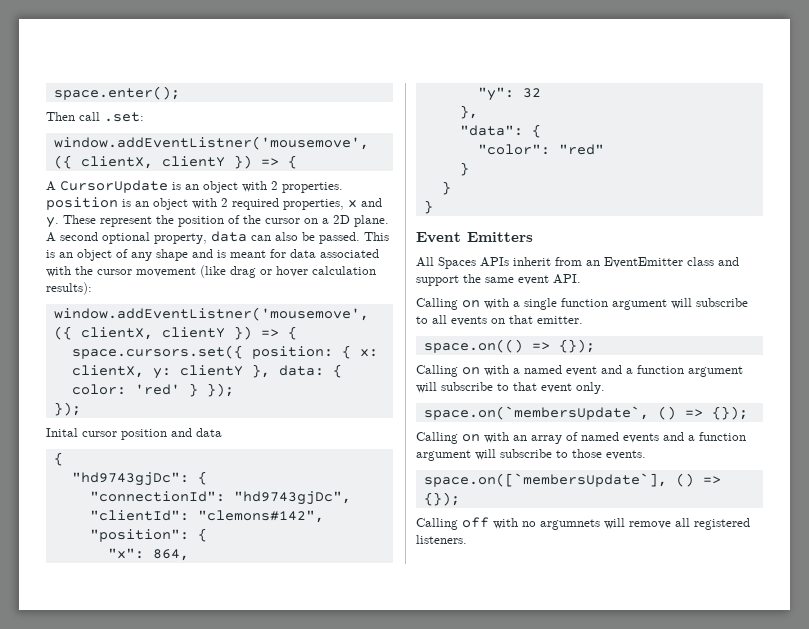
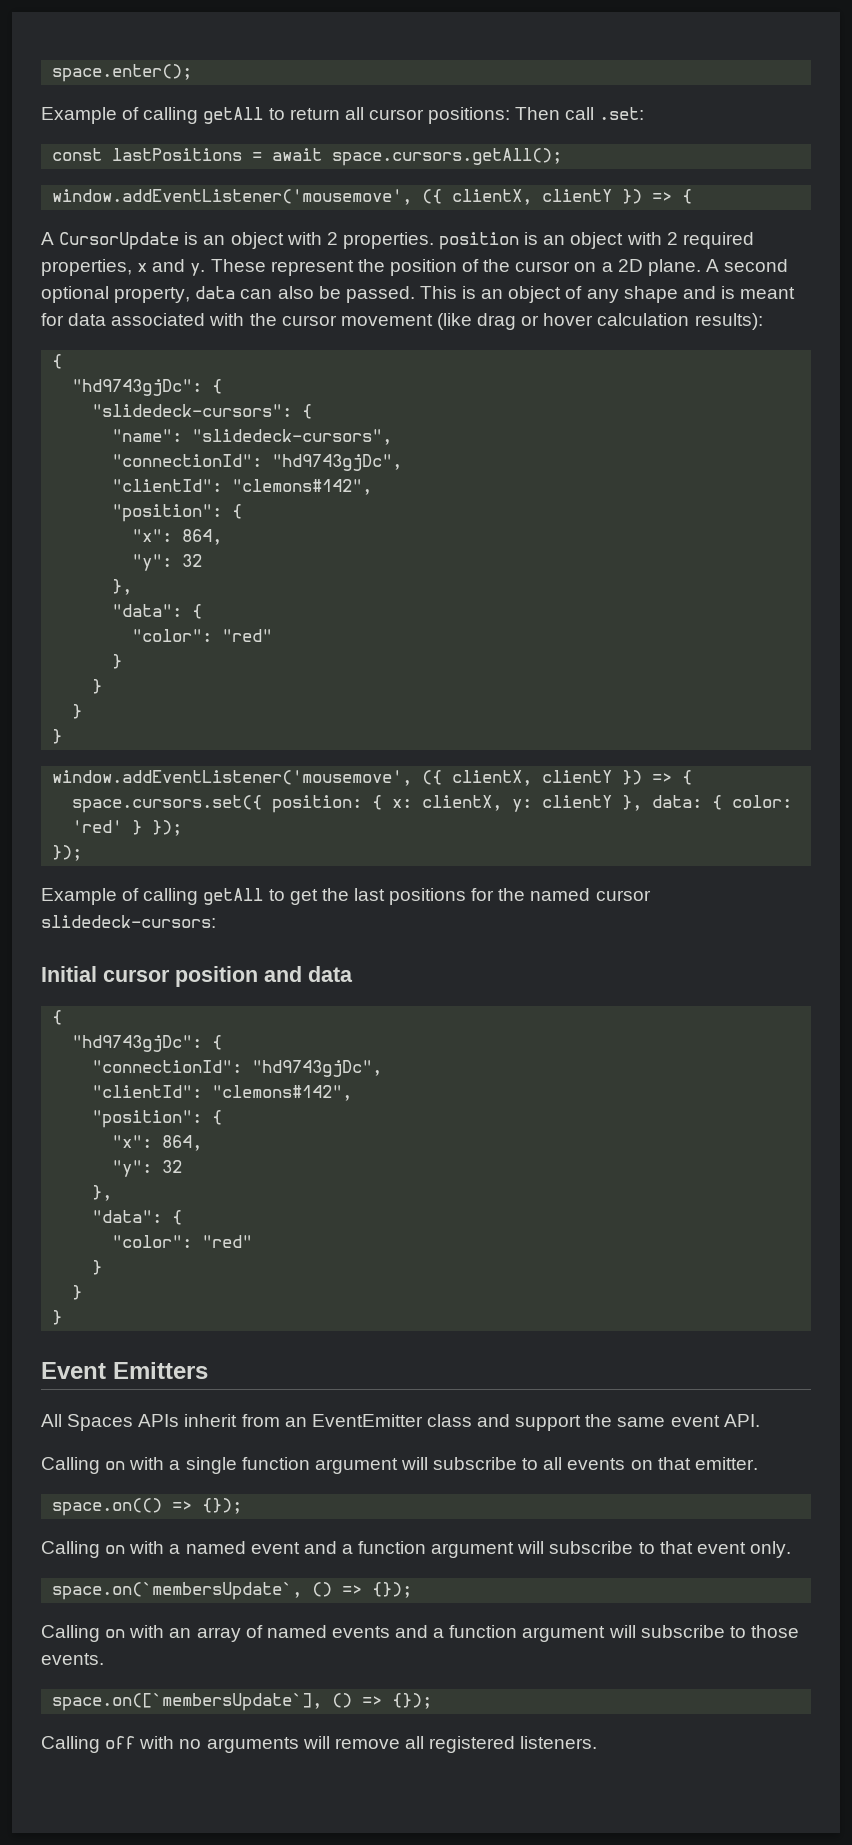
- Then call .set:
- window.addEventListner('mousemove', ({ clientX, clientY }) => {
+ Example of calling getAll to return all cursor positions: Then call .set:
+ const lastPositions = await space.cursors.getAll();
+ window.addEventListener('mousemove', ({ clientX, clientY }) => {
  This is an object of any shape and is meant for data associated with the cursor movement (like drag or hover calculation results):
- window.addEventListner('mousemove', ({ clientX, clientY }) => {
+ {
+ "hd9743gjDc": {
+ "slidedeck-cursors": {
+ "name": "slidedeck-cursors",
+ "connectionId": "hd9743gjDc",
+ "clientId": "clemons#142",
+ "position": {
+ "x": 864,
+ "y": 32
+ },
+ "data": {
+ "color": "red"
+ }
+ }
+ }
+ }
+ window.addEventListener('mousemove', ({ clientX, clientY }) => {
- Inital cursor position and data
+ Example of calling getAll to get the last positions for the named cursor slidedeck-cursors:
+ Initial cursor position and data
- Calling off with no argumnets will remove all registered listeners.
+ Calling off with no arguments will remove all registered listeners.

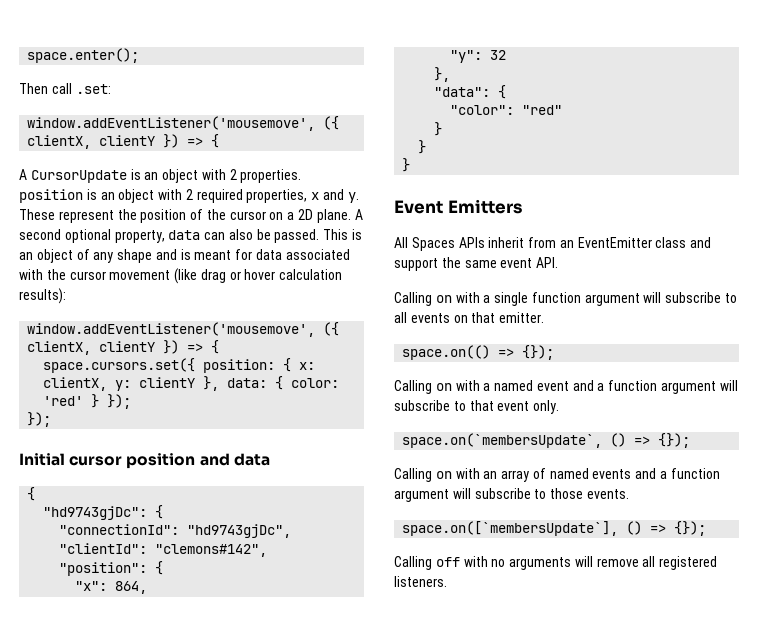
- Example of calling getAll to return all cursor positions: Then call .set:
- const lastPositions = await space.cursors.getAll();
+ Then call .set:
  This is an object of any shape and is meant for data associated with the cursor movement (like drag or hover calculation results):
- {
- "hd9743gjDc": {
- "slidedeck-cursors": {
- "name": "slidedeck-cursors",
- "connectionId": "hd9743gjDc",
- "clientId": "clemons#142",
- "position": {
- "x": 864,
- "y": 32
- },
- "data": {
- "color": "red"
- }
- }
- }
- }
- Example of calling getAll to get the last positions for the named cursor slidedeck-cursors:

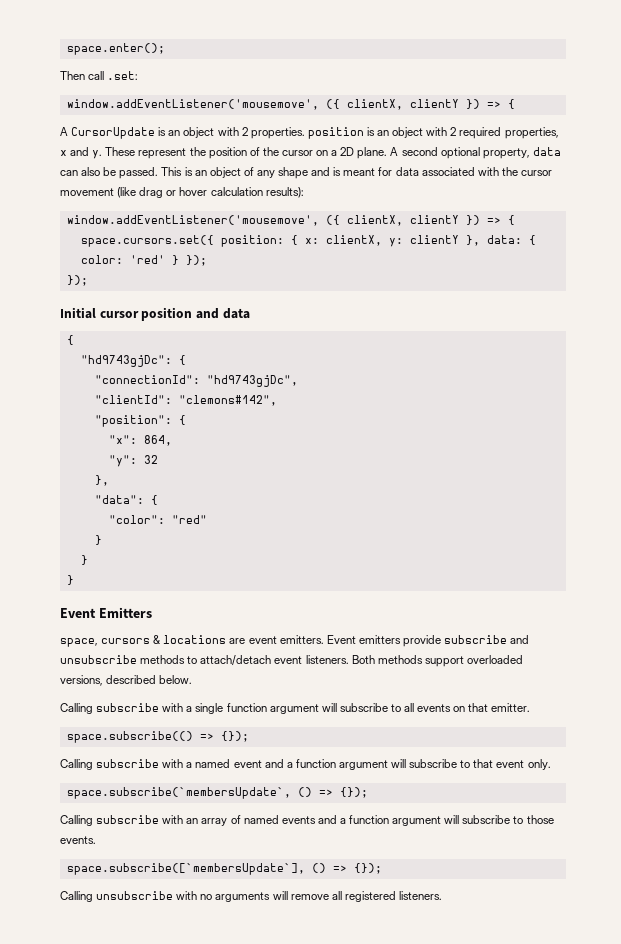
- All Spaces APIs inherit from an EventEmitter class and support the same event API.
- Calling on with a single function argument will subscribe to all events on that emitter.
+ space, cursors & locations are event emitters. Event emitters provide subscribe and unsubscribe methods to attach/detach event listeners. Both methods support overloaded versions, described below.
+ Calling subscribe with a single function argument will subscribe to all events on that emitter.
- space.on(() => {});
- Calling on with a named event and a function argument will subscribe to that event only.
+ space.subscribe(() => {});
+ Calling subscribe with a named event and a function argument will subscribe to that event only.
- space.on(`membersUpdate`, () => {});
- Calling on with an array of named events and a function argument will subscribe to those events.
+ space.subscribe(`membersUpdate`, () => {});
+ Calling subscribe with an array of named events and a function argument will subscribe to those events.
- space.on([`membersUpdate`], () => {});
- Calling off with no arguments will remove all registered listeners.
+ space.subscribe([`membersUpdate`], () => {});
+ Calling unsubscribe with no arguments will remove all registered listeners.

